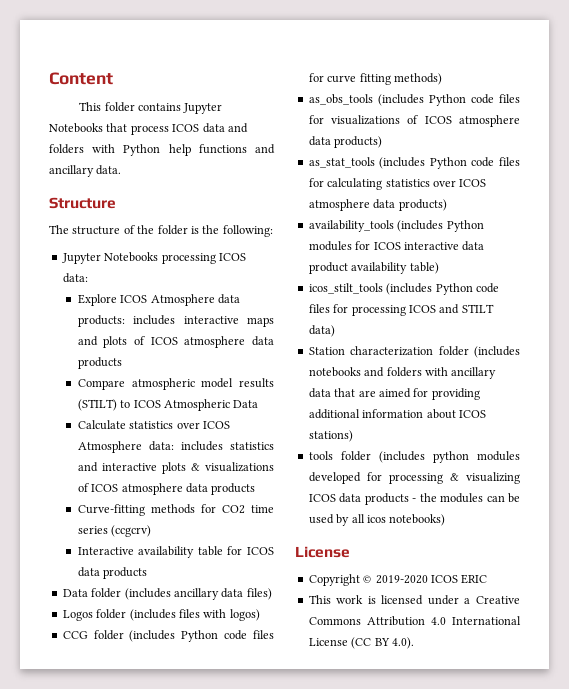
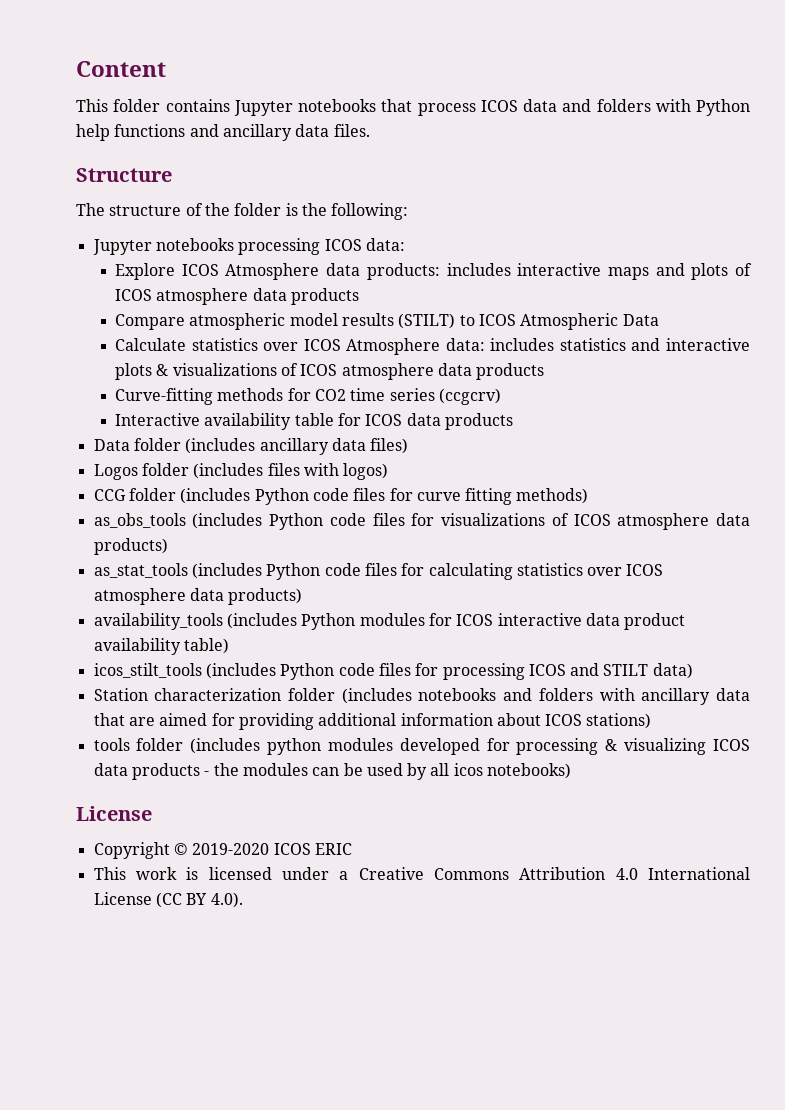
- This folder contains Jupyter Notebooks that process ICOS data and folders with Python help functions and ancillary data.
+ This folder contains Jupyter notebooks that process ICOS data and folders with Python help functions and ancillary data files.
- Jupyter Notebooks processing ICOS data:
+ Jupyter notebooks processing ICOS data:

